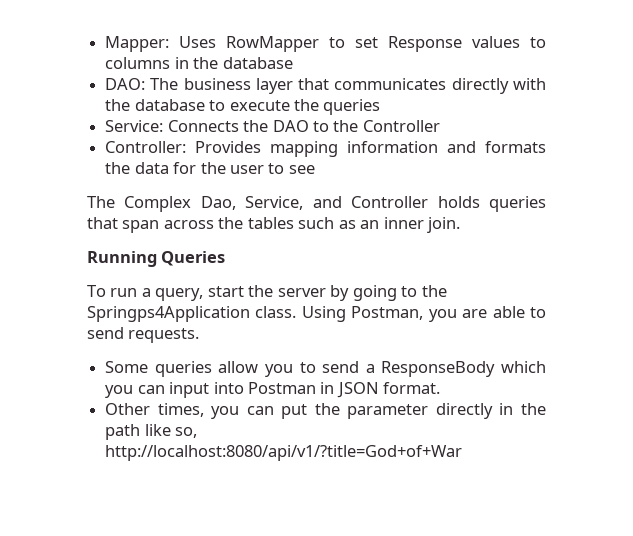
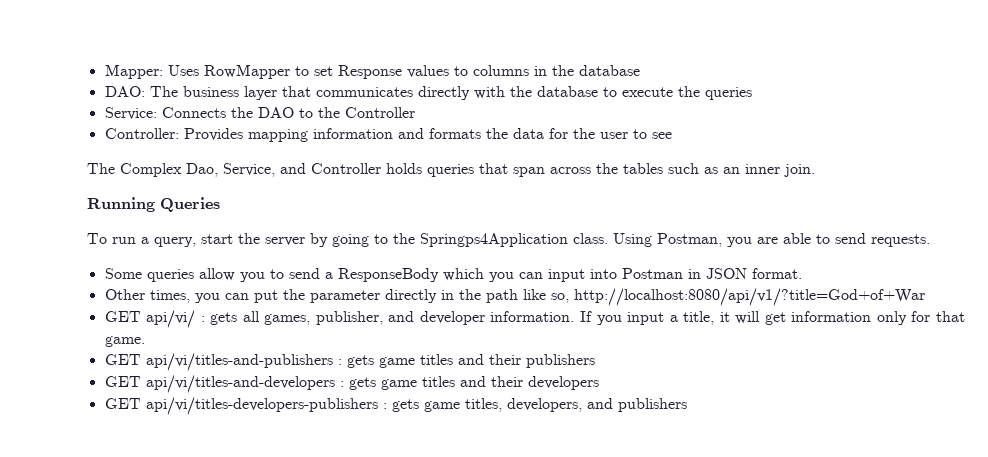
+ GET api/vi/ : gets all games, publisher, and developer information. If you input a title, it will get information only for that game.
+ GET api/vi/titles-and-publishers : gets game titles and their publishers
+ GET api/vi/titles-and-developers : gets game titles and their developers
+ GET api/vi/titles-developers-publishers : gets game titles, developers, and publishers

